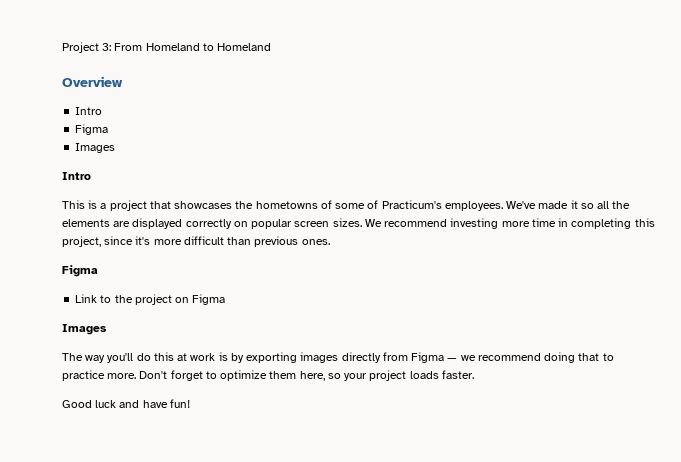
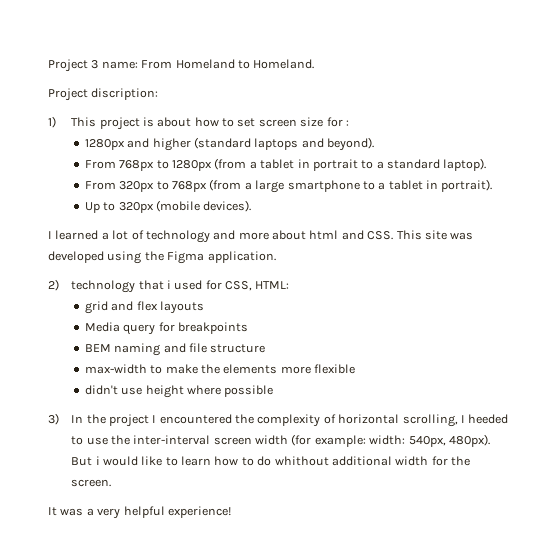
- Project 3: From Homeland to Homeland
- Overview
- Intro
- Figma
- Images
- Intro
- This is a project that showcases the hometowns of some of Practicum's employees. We've made it so all the elements are displayed correctly on popular screen sizes. We recommend investing more time in completing this project, since it's more difficult than previous ones.
- Figma
- Link to the project on Figma
- Images
- The way you'll do this at work is by exporting images directly from Figma — we recommend doing that to practice more. Don't forget to optimize them here, so your project loads faster.
- Good luck and have fun!
+ Project 3 name: From Homeland to Homeland.
+ Project discription:
+ 1) This project is about how to set screen size for :
+ 1280px and higher (standard laptops and beyond).
+ From 768px to 1280px (from a tablet in portrait to a standard laptop).
+ From 320px to 768px (from a large smartphone to a tablet in portrait).
+ Up to 320px (mobile devices).
+ I learned a lot of technology and more about html and CSS. This site was developed using the Figma application.
+ 2) technology that i used for CSS, HTML:
+ grid and flex layouts
+ Media query for breakpoints
+ BEM naming and file structure
+ max-width to make the elements more flexible
+ didn't use height where possible
+ 3) In the project I encountered the complexity of horizontal scrolling, I heeded to use the inter-interval screen width (for example: width: 540px, 480px). But i would like to learn how to do whithout additional width for the screen.
+ It was a very helpful experience!

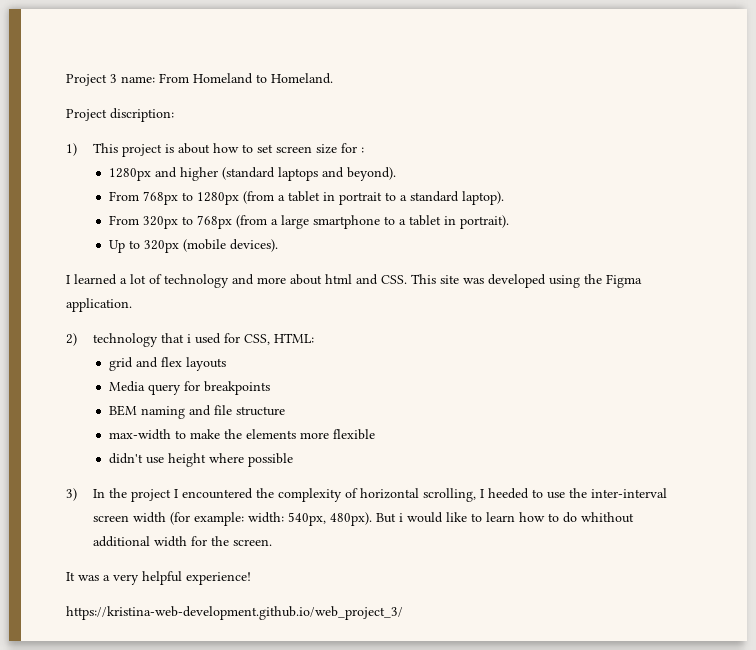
+ https://kristina-web-development.github.io/web_project_3/

